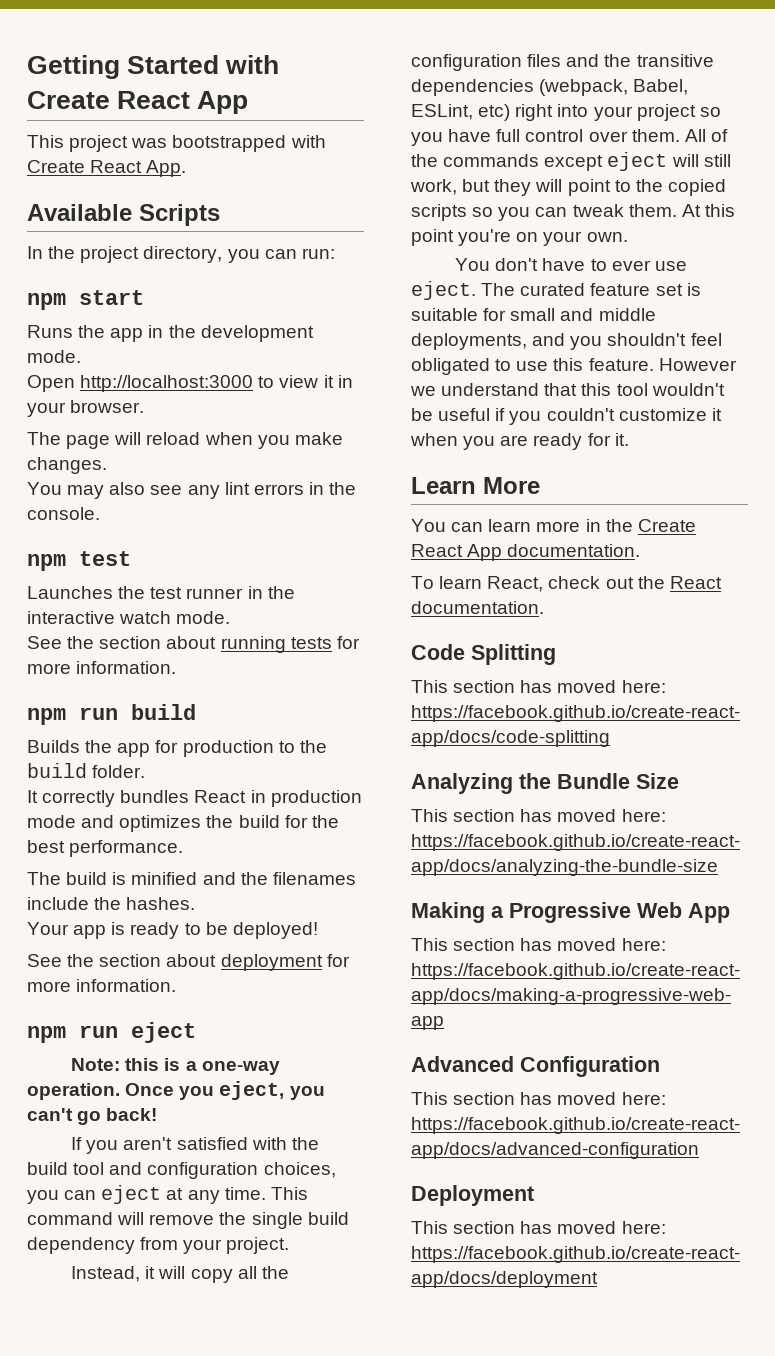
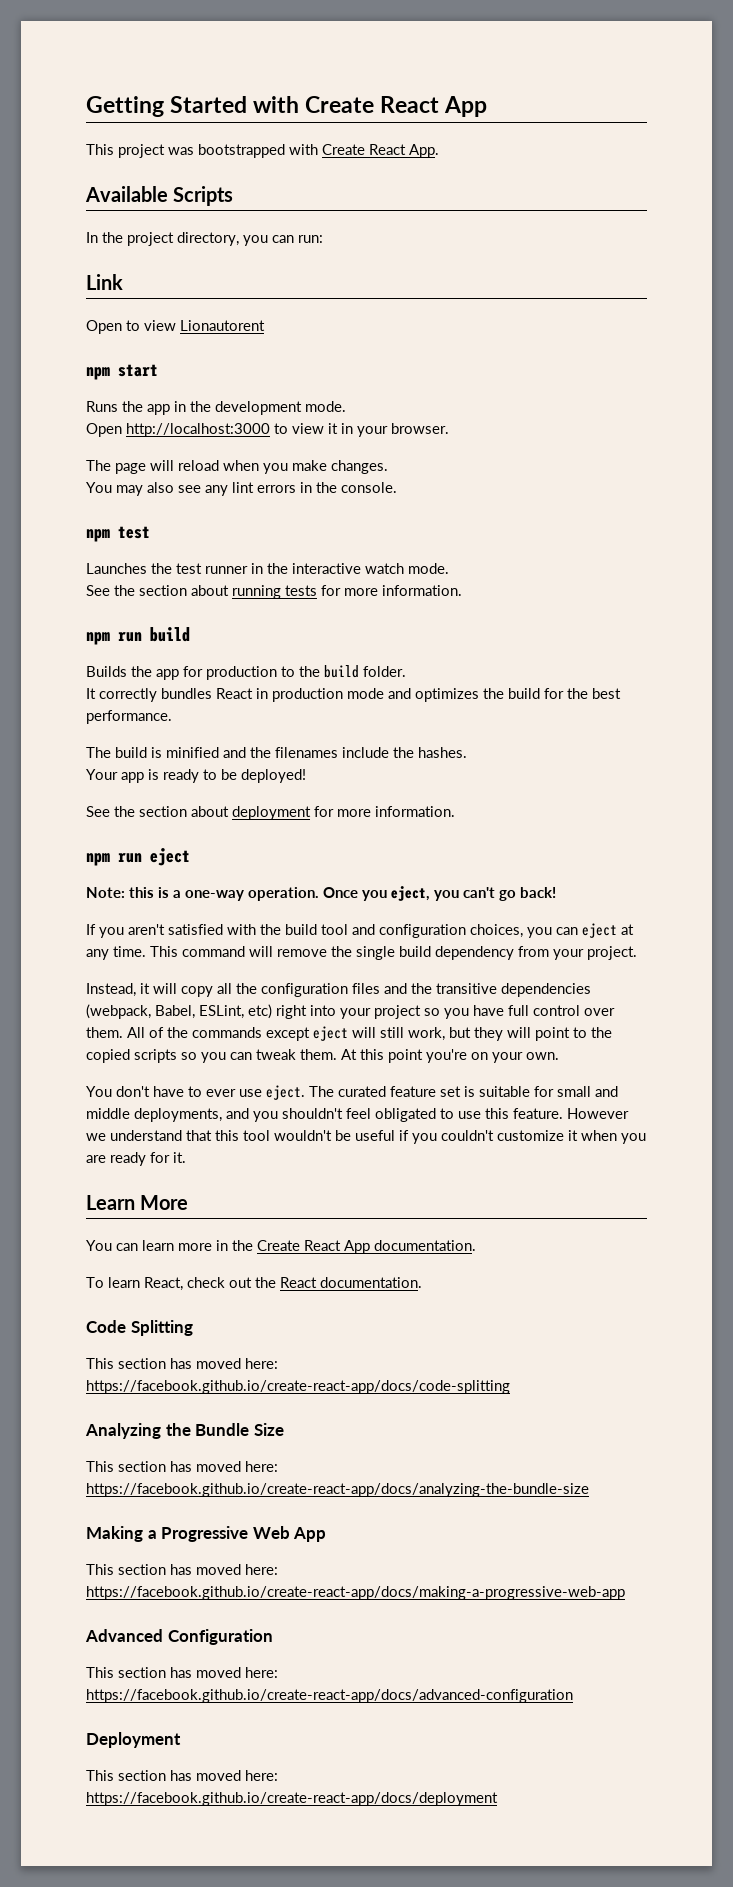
+ Link
+ Open to view Lionautorent

